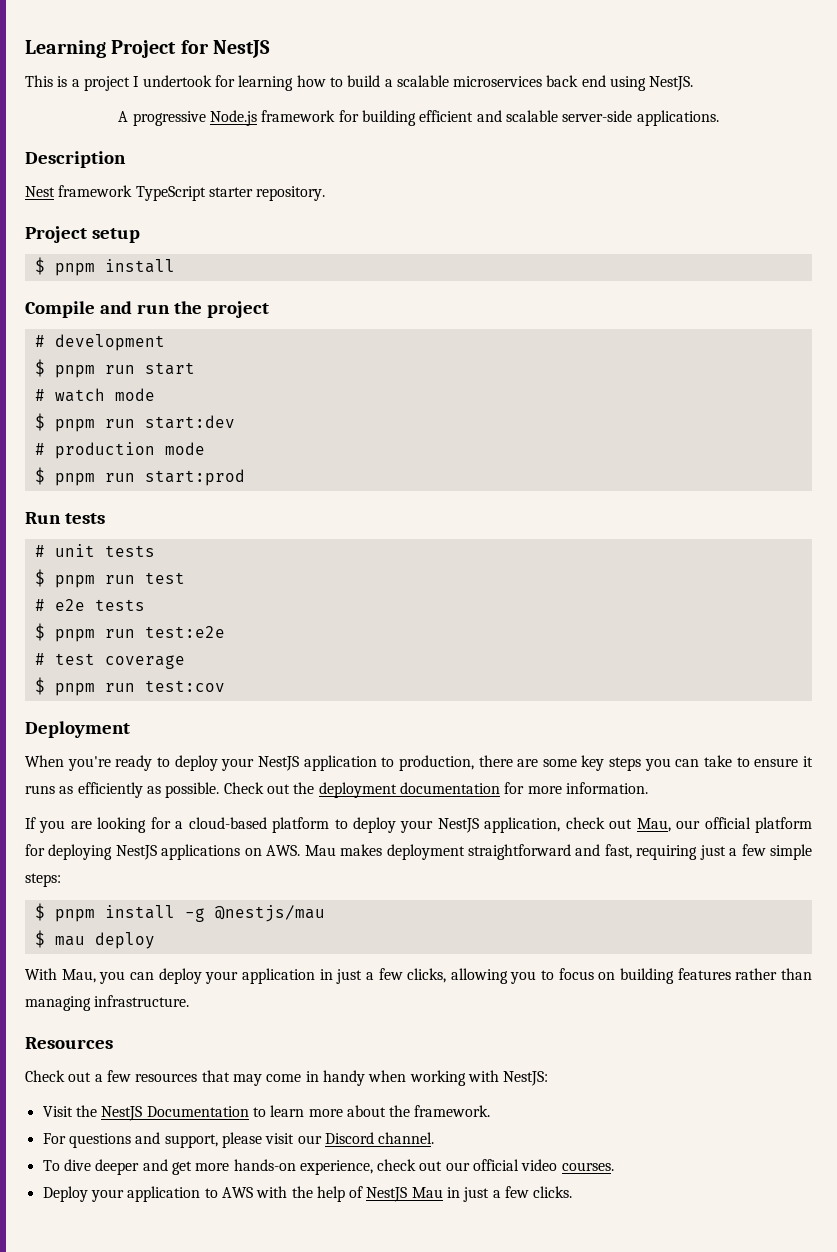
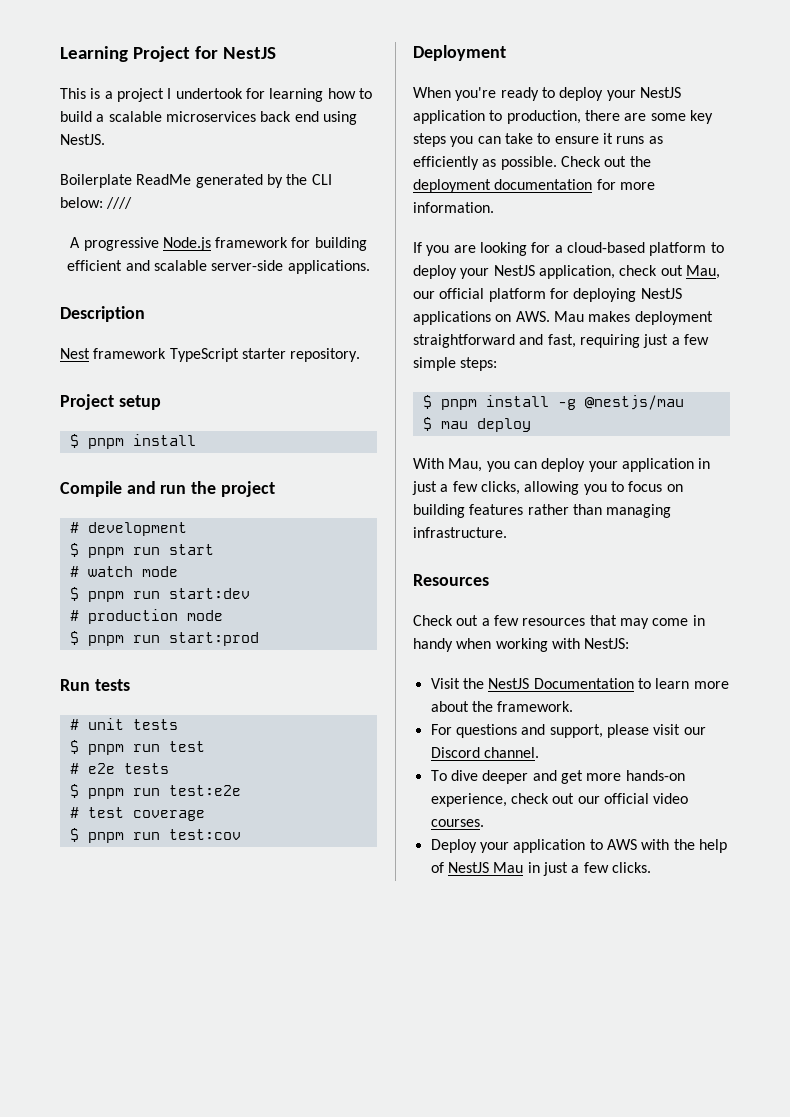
+ Boilerplate ReadMe generated by the CLI below: ////

